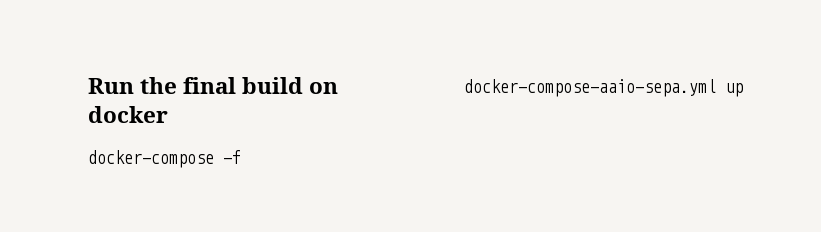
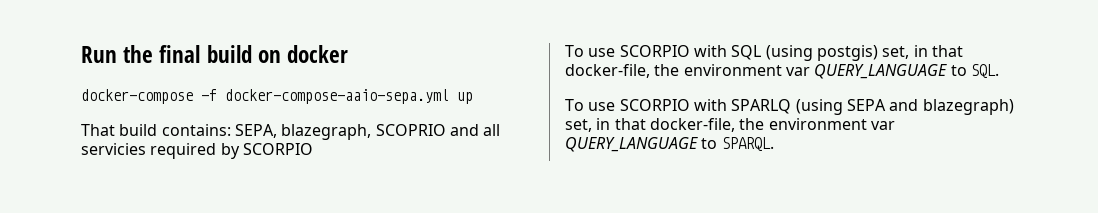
+ That build contains: SEPA, blazegraph, SCOPRIO and all servicies required by SCORPIO
+ To use SCORPIO with SQL (using postgis) set, in that docker-file, the environment var QUERY_LANGUAGE to SQL.
+ To use SCORPIO with SPARLQ (using SEPA and blazegraph) set, in that docker-file, the environment var QUERY_LANGUAGE to SPARQL.

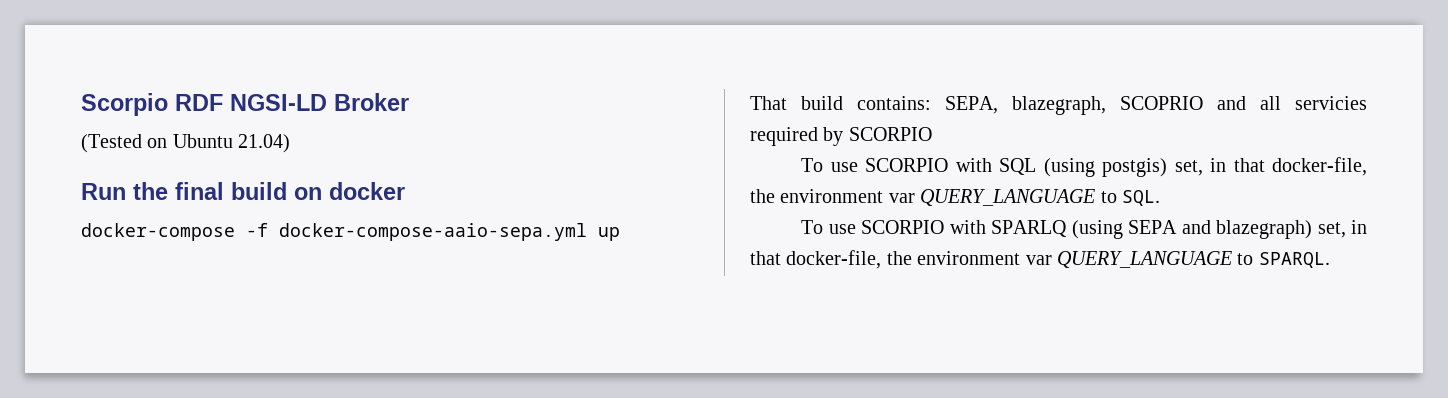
+ Scorpio RDF NGSI-LD Broker
+ (Tested on Ubuntu 21.04)

